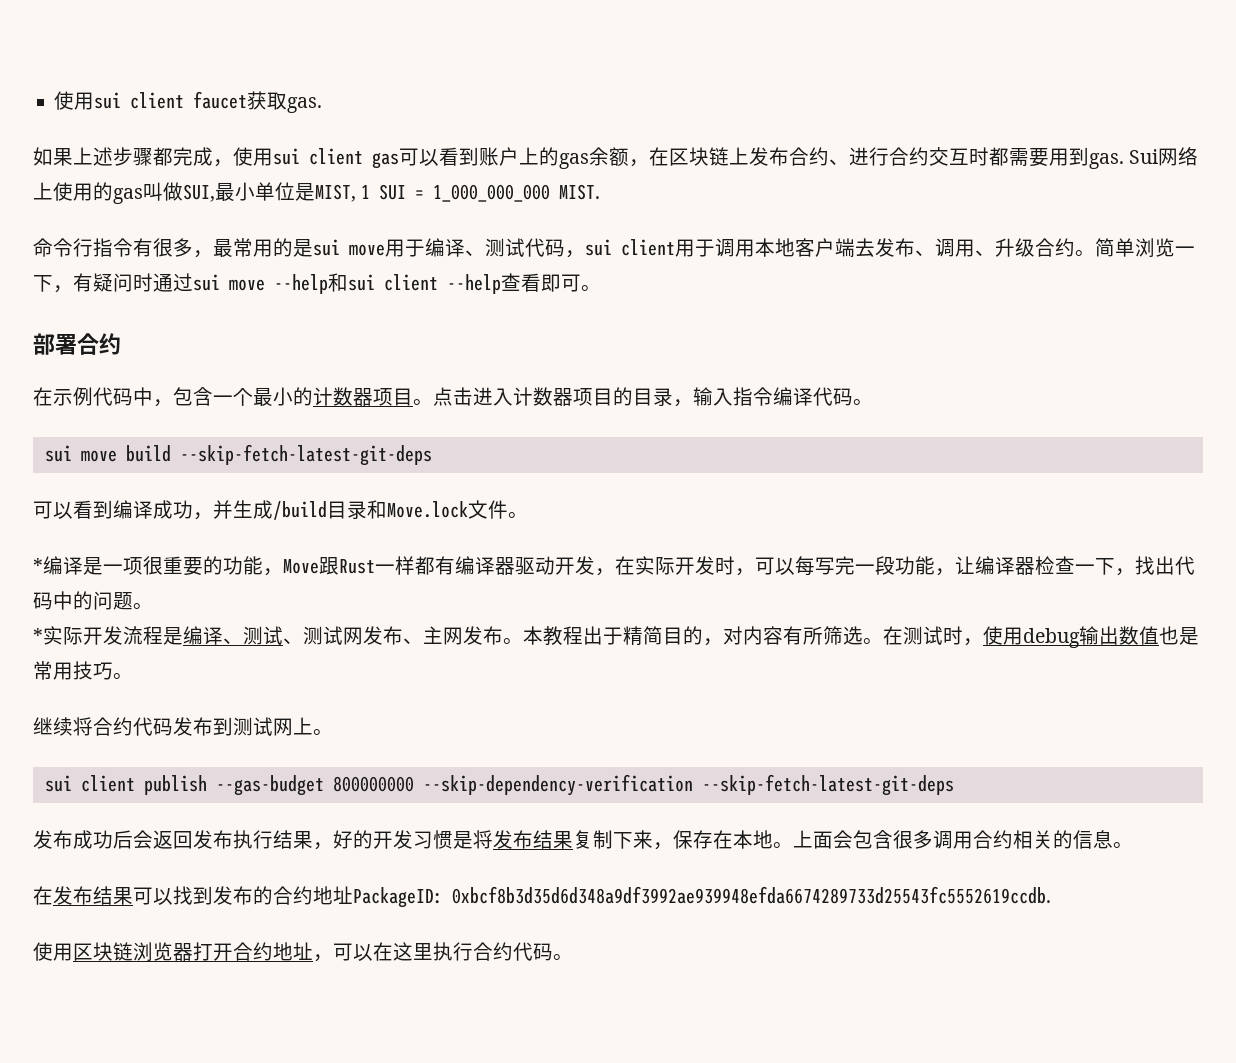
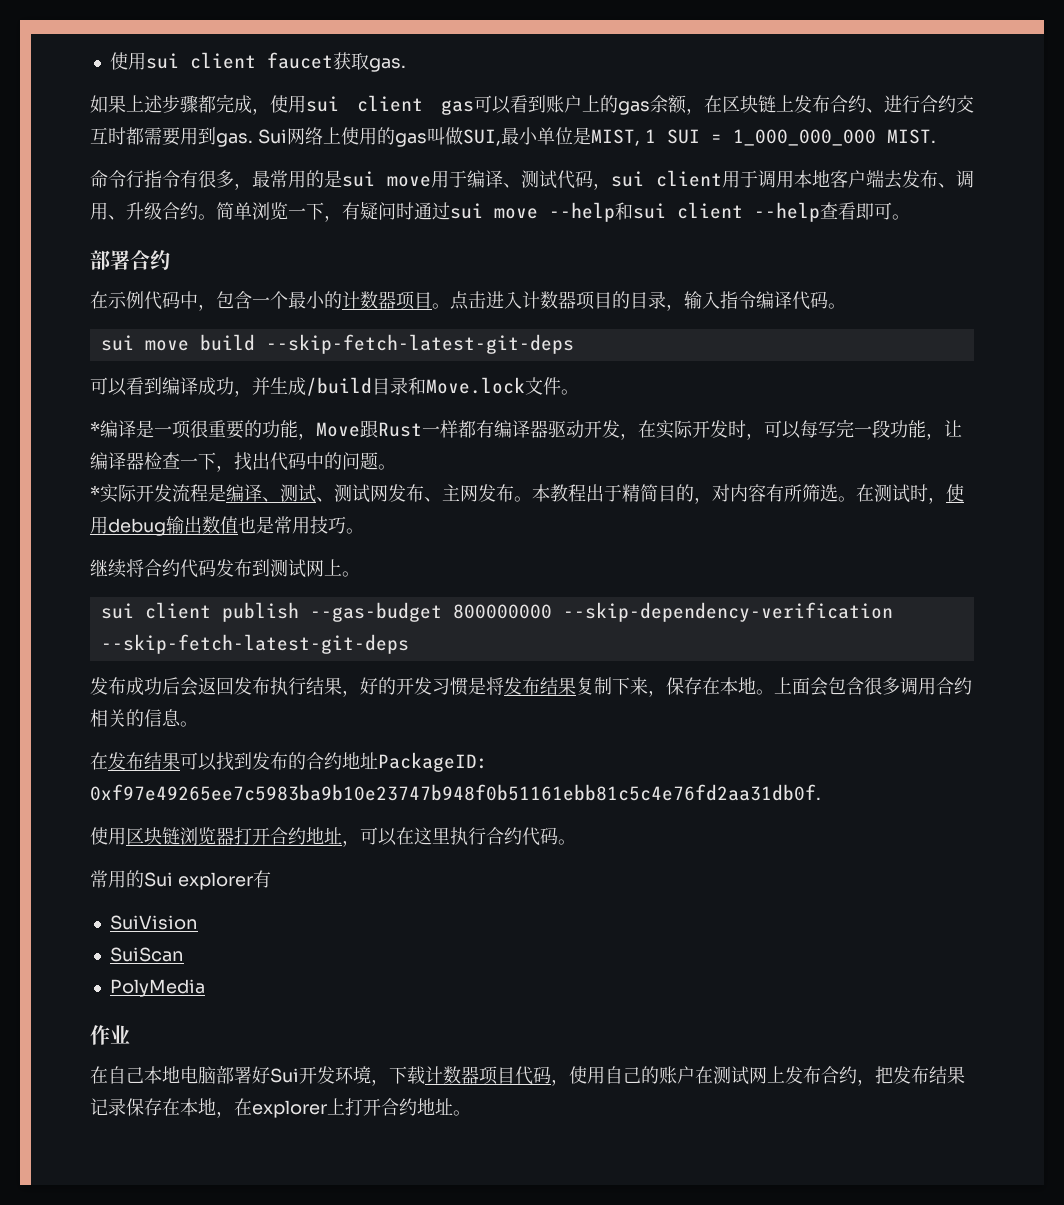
- 在发布结果可以找到发布的合约地址PackageID: 0xbcf8b3d35d6d348a9df3992ae939948efda6674289733d25543fc5552619ccdb.
+ 在发布结果可以找到发布的合约地址PackageID: 0xf97e49265ee7c5983ba9b10e23747b948f0b51161ebb81c5c4e76fd2aa31db0f.
+ 常用的Sui explorer有
+ SuiVision
+ SuiScan
+ PolyMedia
+ 作业
+ 在自己本地电脑部署好Sui开发环境，下载计数器项目代码，使用自己的账户在测试网上发布合约，把发布结果记录保存在本地，在explorer上打开合约地址。

